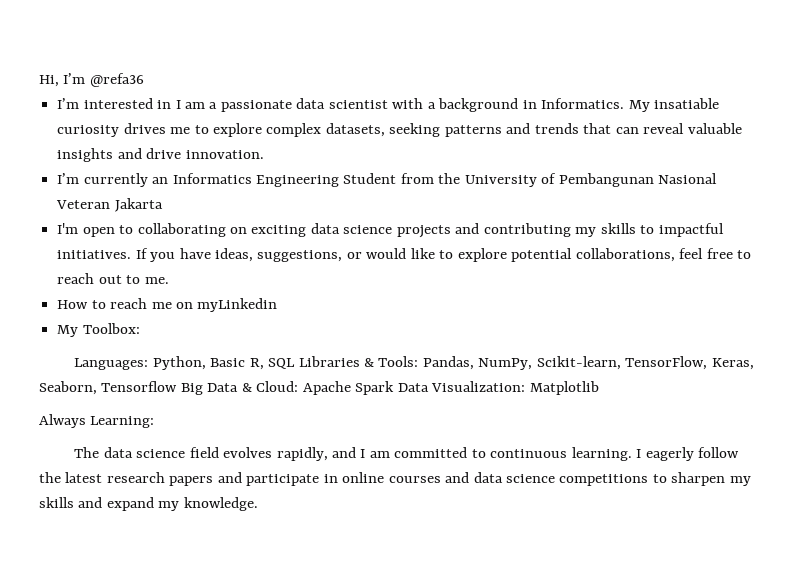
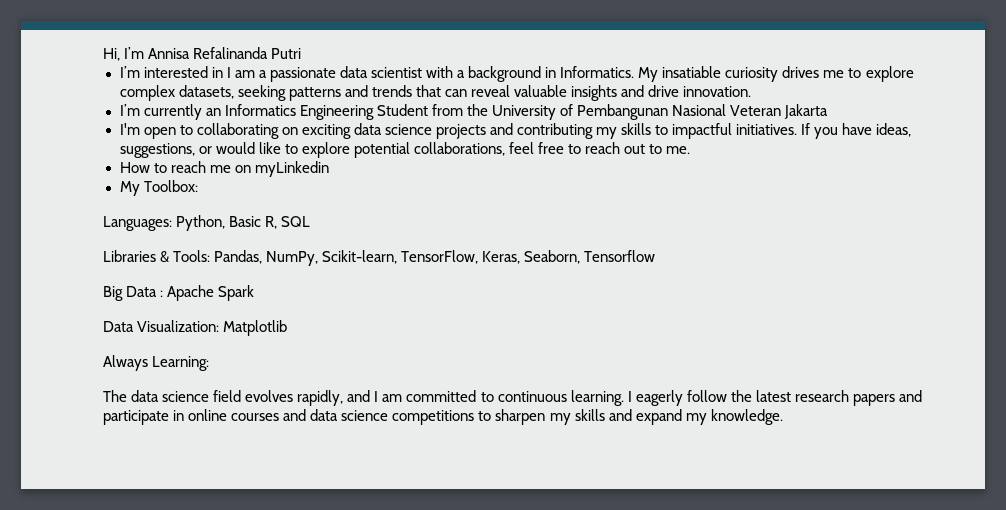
- Hi, I’m @refa36
+ Hi, I’m Annisa Refalinanda Putri
- Languages: Python, Basic R, SQL Libraries & Tools: Pandas, NumPy, Scikit-learn, TensorFlow, Keras, Seaborn, Tensorflow Big Data & Cloud: Apache Spark Data Visualization: Matplotlib
+ Languages: Python, Basic R, SQL
+ Libraries & Tools: Pandas, NumPy, Scikit-learn, TensorFlow, Keras, Seaborn, Tensorflow
+ Big Data : Apache Spark
+ Data Visualization: Matplotlib

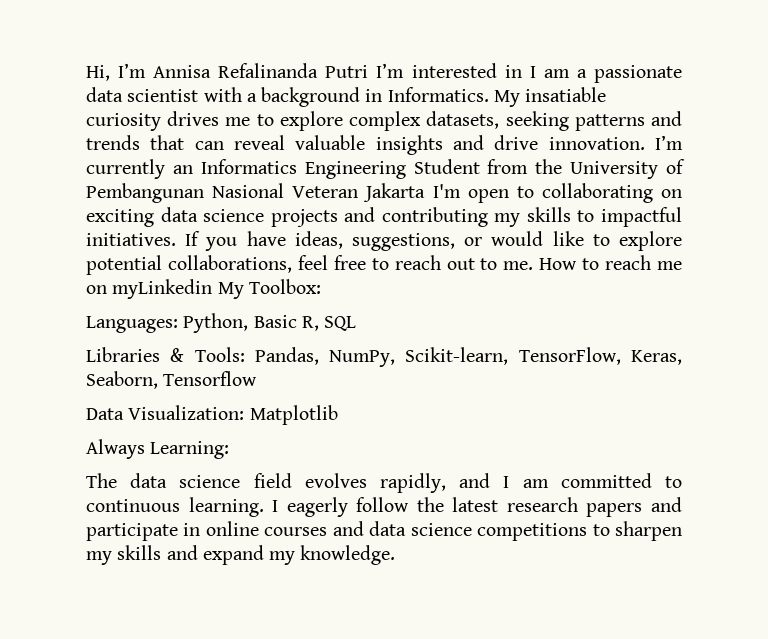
- Hi, I’m Annisa Refalinanda Putri
- I’m interested in I am a passionate data scientist with a background in Informatics.
+ Hi, I’m Annisa Refalinanda Putri I’m interested in I am a passionate data scientist with a background in Informatics.
- My insatiable curiosity drives me to explore complex datasets, seeking patterns and trends that can reveal valuable insights and drive innovation.
- I’m currently an Informatics Engineering Student from the University of Pembangunan Nasional Veteran Jakarta
- I'm open to collaborating on exciting data science projects and contributing my skills to impactful initiatives.
+ My insatiable curiosity drives me to explore complex datasets, seeking patterns and trends that can reveal valuable insights and drive innovation. I’m currently an Informatics Engineering Student from the University of Pembangunan Nasional Veteran Jakarta I'm open to collaborating on exciting data science projects and contributing my skills to impactful initiatives.
- If you have ideas, suggestions, or would like to explore potential collaborations, feel free to reach out to me.
- How to reach me on myLinkedin
- My Toolbox:
+ If you have ideas, suggestions, or would like to explore potential collaborations, feel free to reach out to me. How to reach me on myLinkedin My Toolbox:
- Big Data : Apache Spark

